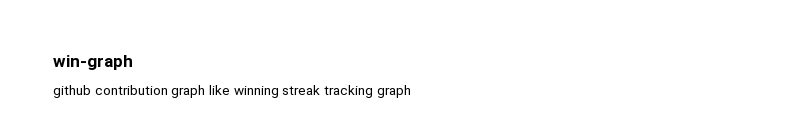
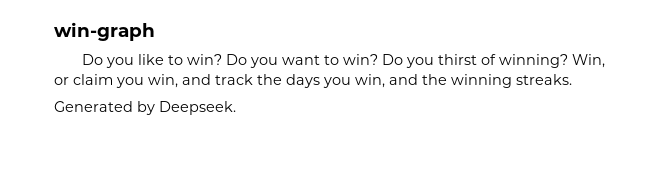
- github contribution graph like winning streak tracking graph
+ Do you like to win? Do you want to win? Do you thirst of winning? Win, or claim you win, and track the days you win, and the winning streaks.
+ Generated by Deepseek.

